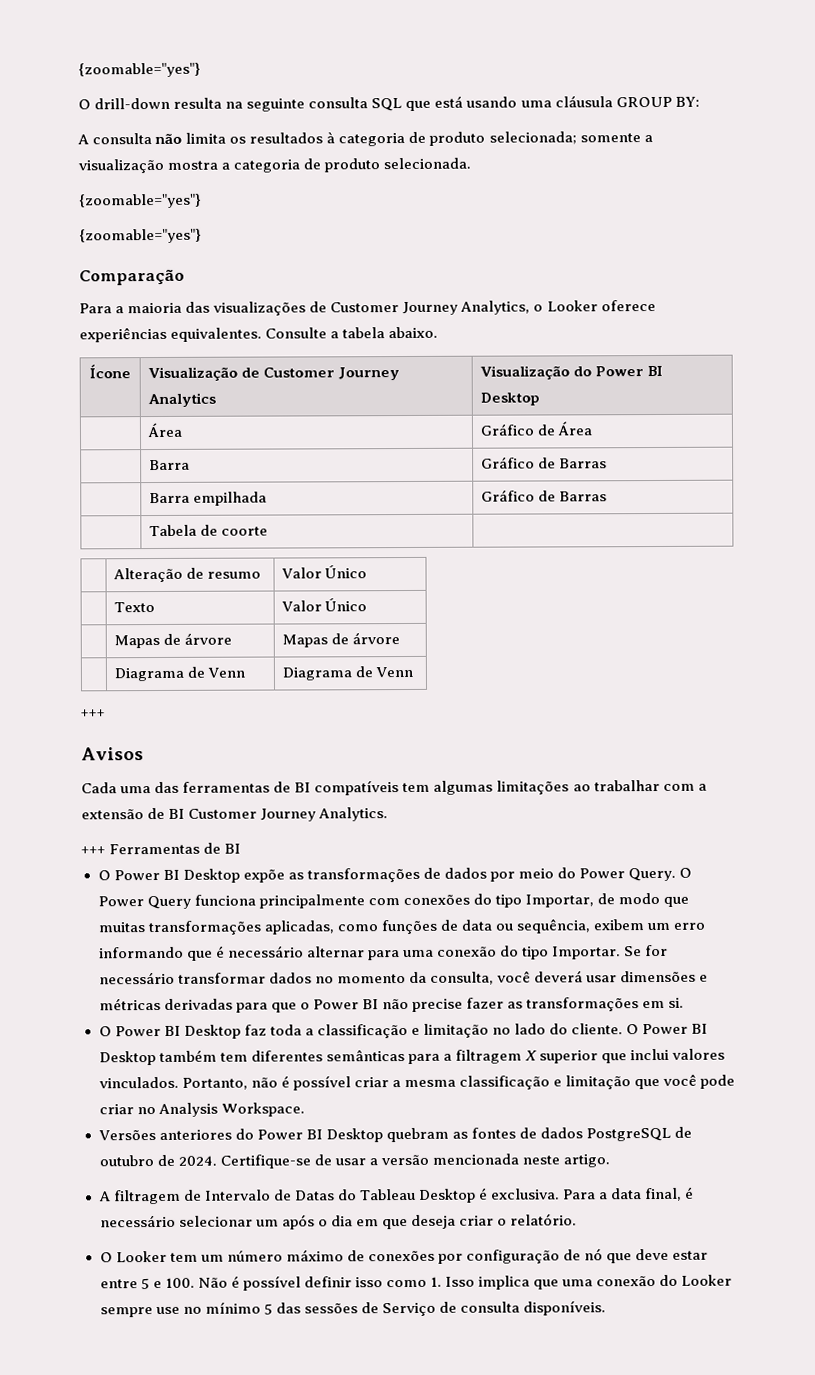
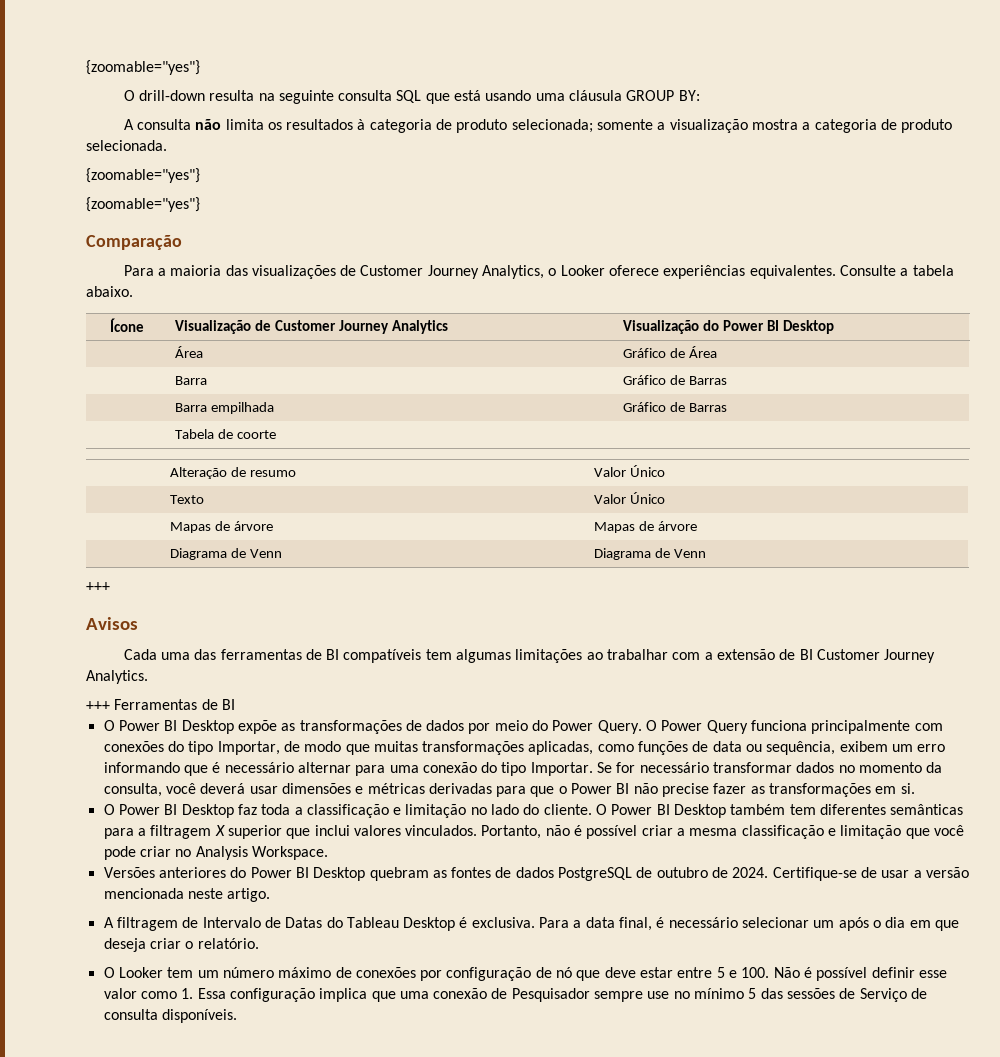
- O Looker tem um número máximo de conexões por configuração de nó que deve estar entre 5 e 100. Não é possível definir isso como 1. Isso implica que uma conexão do Looker sempre use no mínimo 5 das sessões de Serviço de consulta disponíveis.
+ O Looker tem um número máximo de conexões por configuração de nó que deve estar entre 5 e 100. Não é possível definir esse valor como 1. Essa configuração implica que uma conexão de Pesquisador sempre use no mínimo 5 das sessões de Serviço de consulta disponíveis.

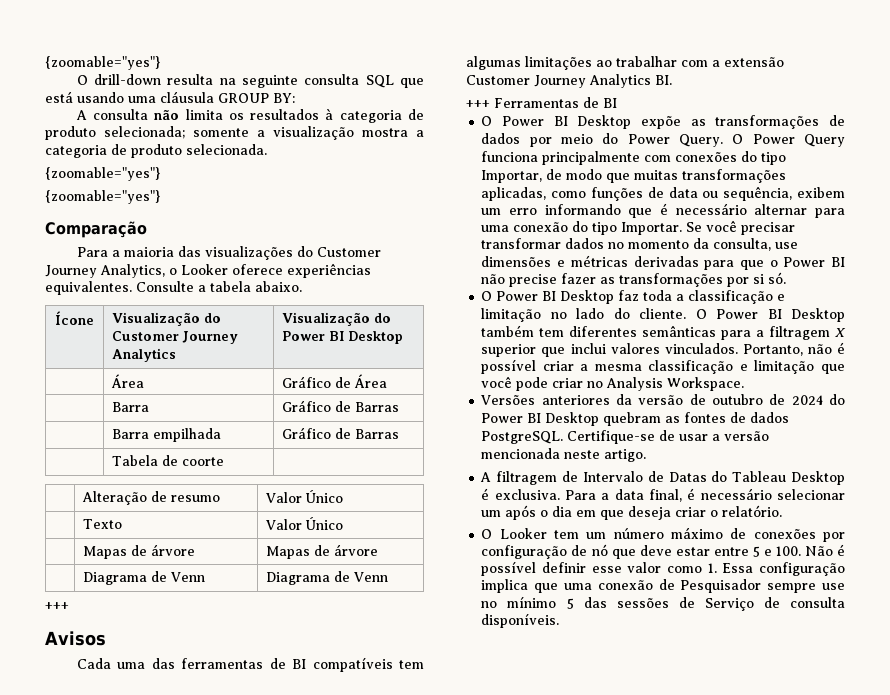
- Para a maioria das visualizações de Customer Journey Analytics, o Looker oferece experiências equivalentes.
+ Para a maioria das visualizações do Customer Journey Analytics, o Looker oferece experiências equivalentes.
- Ícone | Visualização de Customer Journey Analytics | Visualização do Power BI Desktop
+ Ícone | Visualização do Customer Journey Analytics | Visualização do Power BI Desktop
- Cada uma das ferramentas de BI compatíveis tem algumas limitações ao trabalhar com a extensão de BI Customer Journey Analytics.
+ Cada uma das ferramentas de BI compatíveis tem algumas limitações ao trabalhar com a extensão Customer Journey Analytics BI.
- Se for necessário transformar dados no momento da consulta, você deverá usar dimensões e métricas derivadas para que o Power BI não precise fazer as transformações em si.
+ Se você precisar transformar dados no momento da consulta, use dimensões e métricas derivadas para que o Power BI não precise fazer as transformações por si só.
- Versões anteriores do Power BI Desktop quebram as fontes de dados PostgreSQL de outubro de 2024.
+ Versões anteriores da versão de outubro de 2024 do Power BI Desktop quebram as fontes de dados PostgreSQL.

